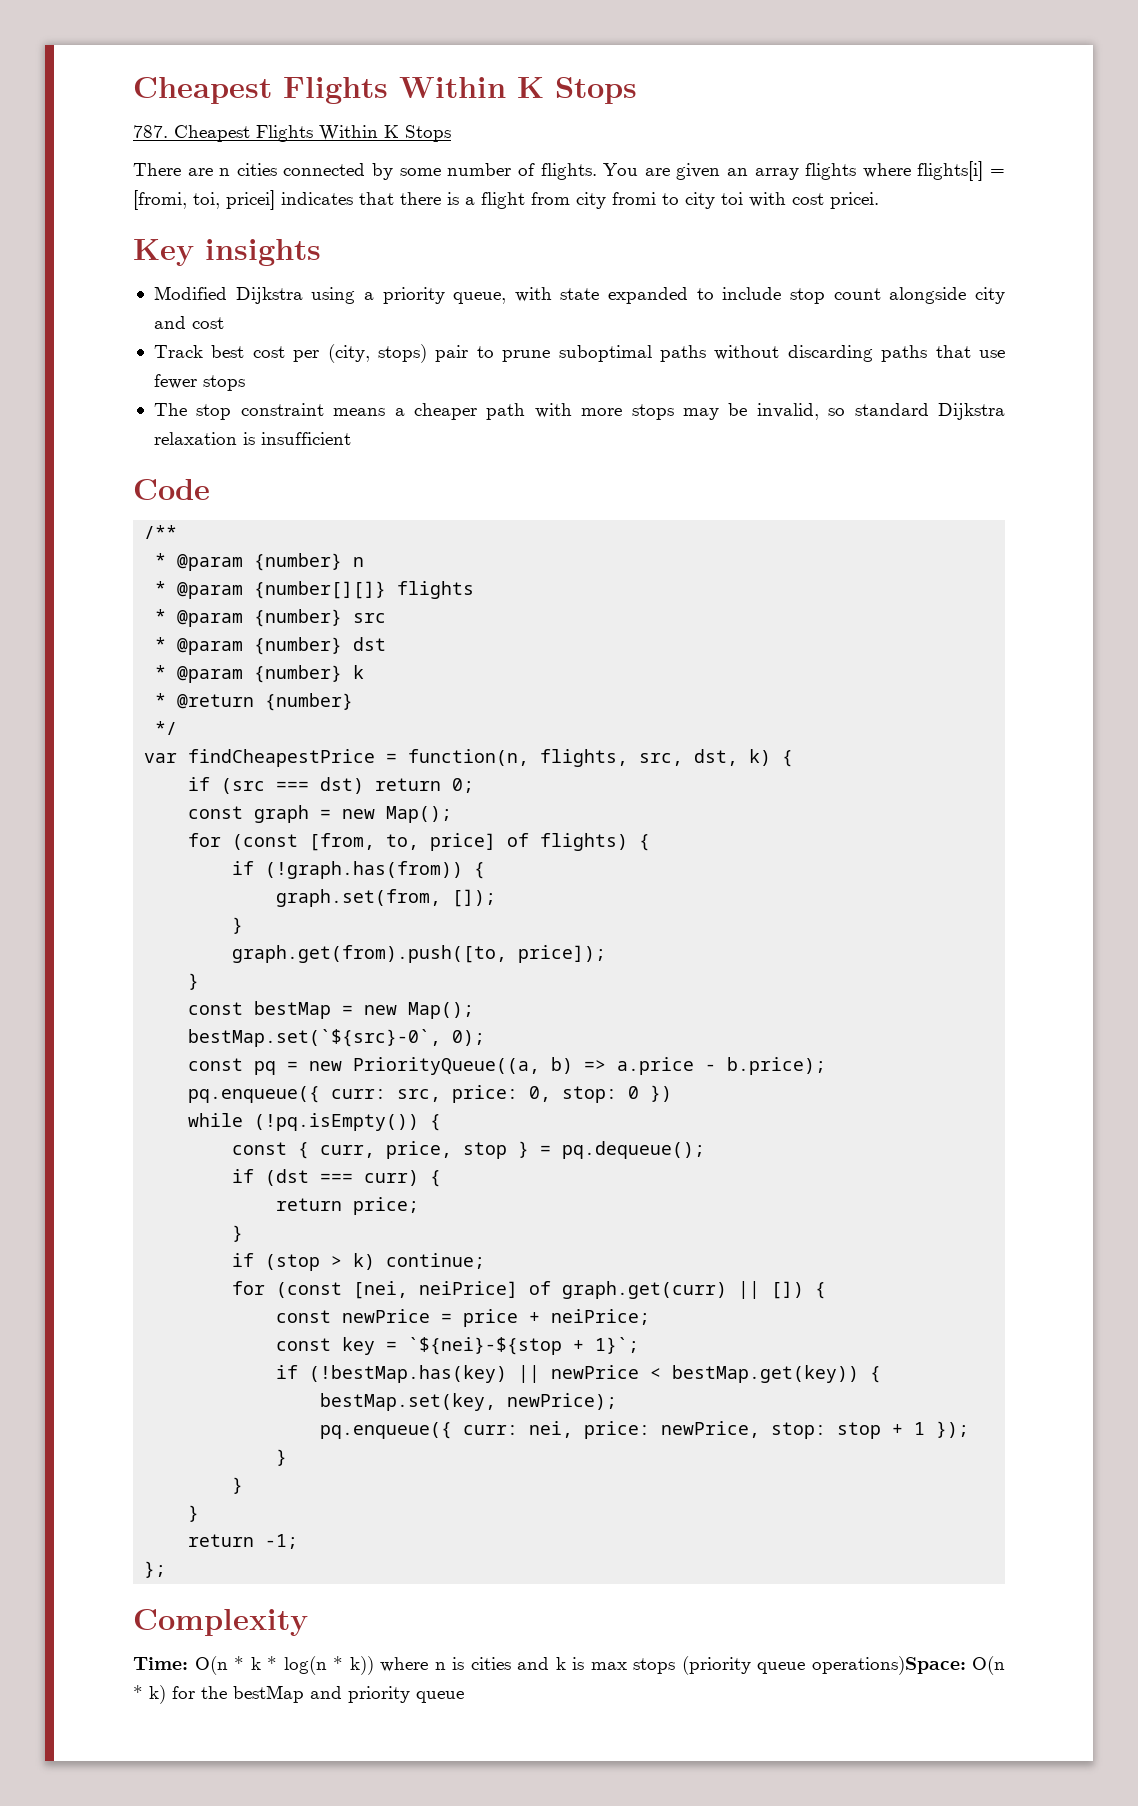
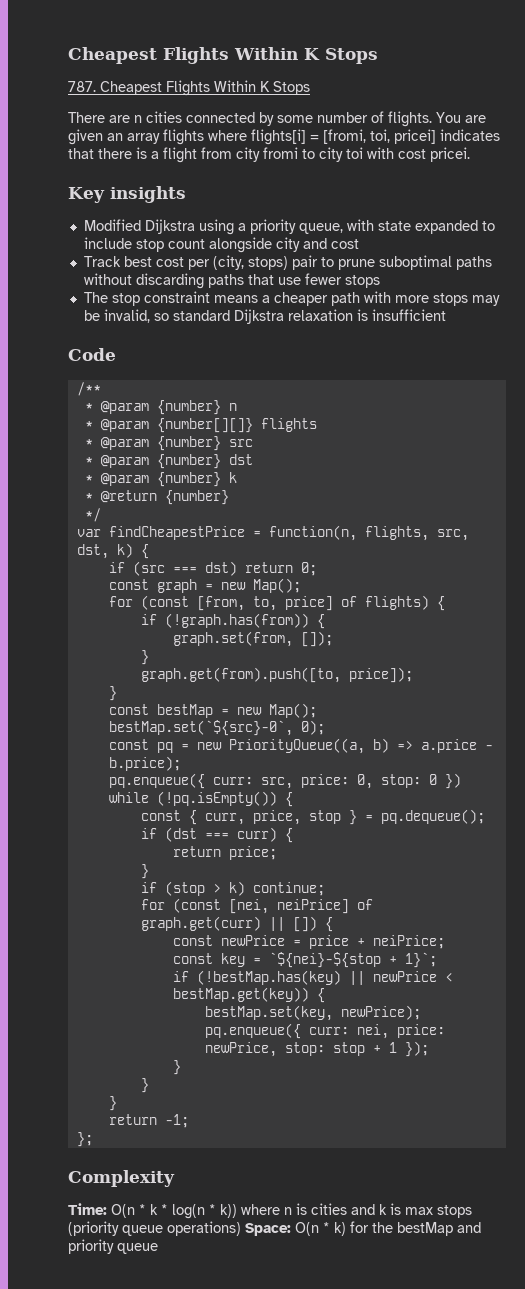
- Time: O(n * k * log(n * k)) where n is cities and k is max stops (priority queue operations)Space: O(n * k) for the bestMap and priority queue
+ Time: O(n * k * log(n * k)) where n is cities and k is max stops (priority queue operations) Space: O(n * k) for the bestMap and priority queue

